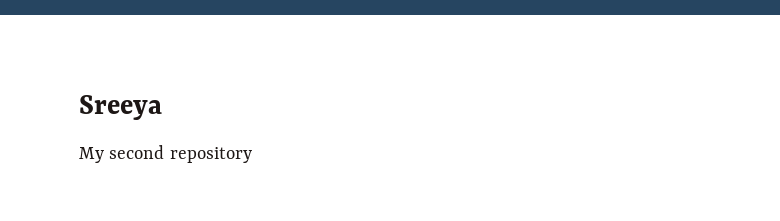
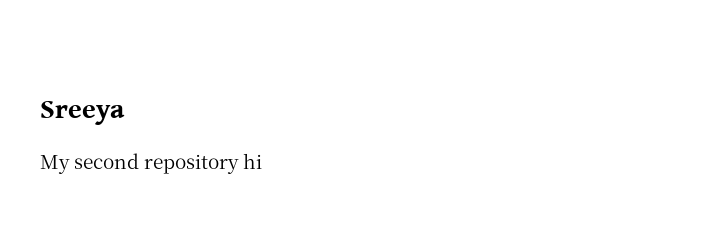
- My second repository
+ My second repository hi

